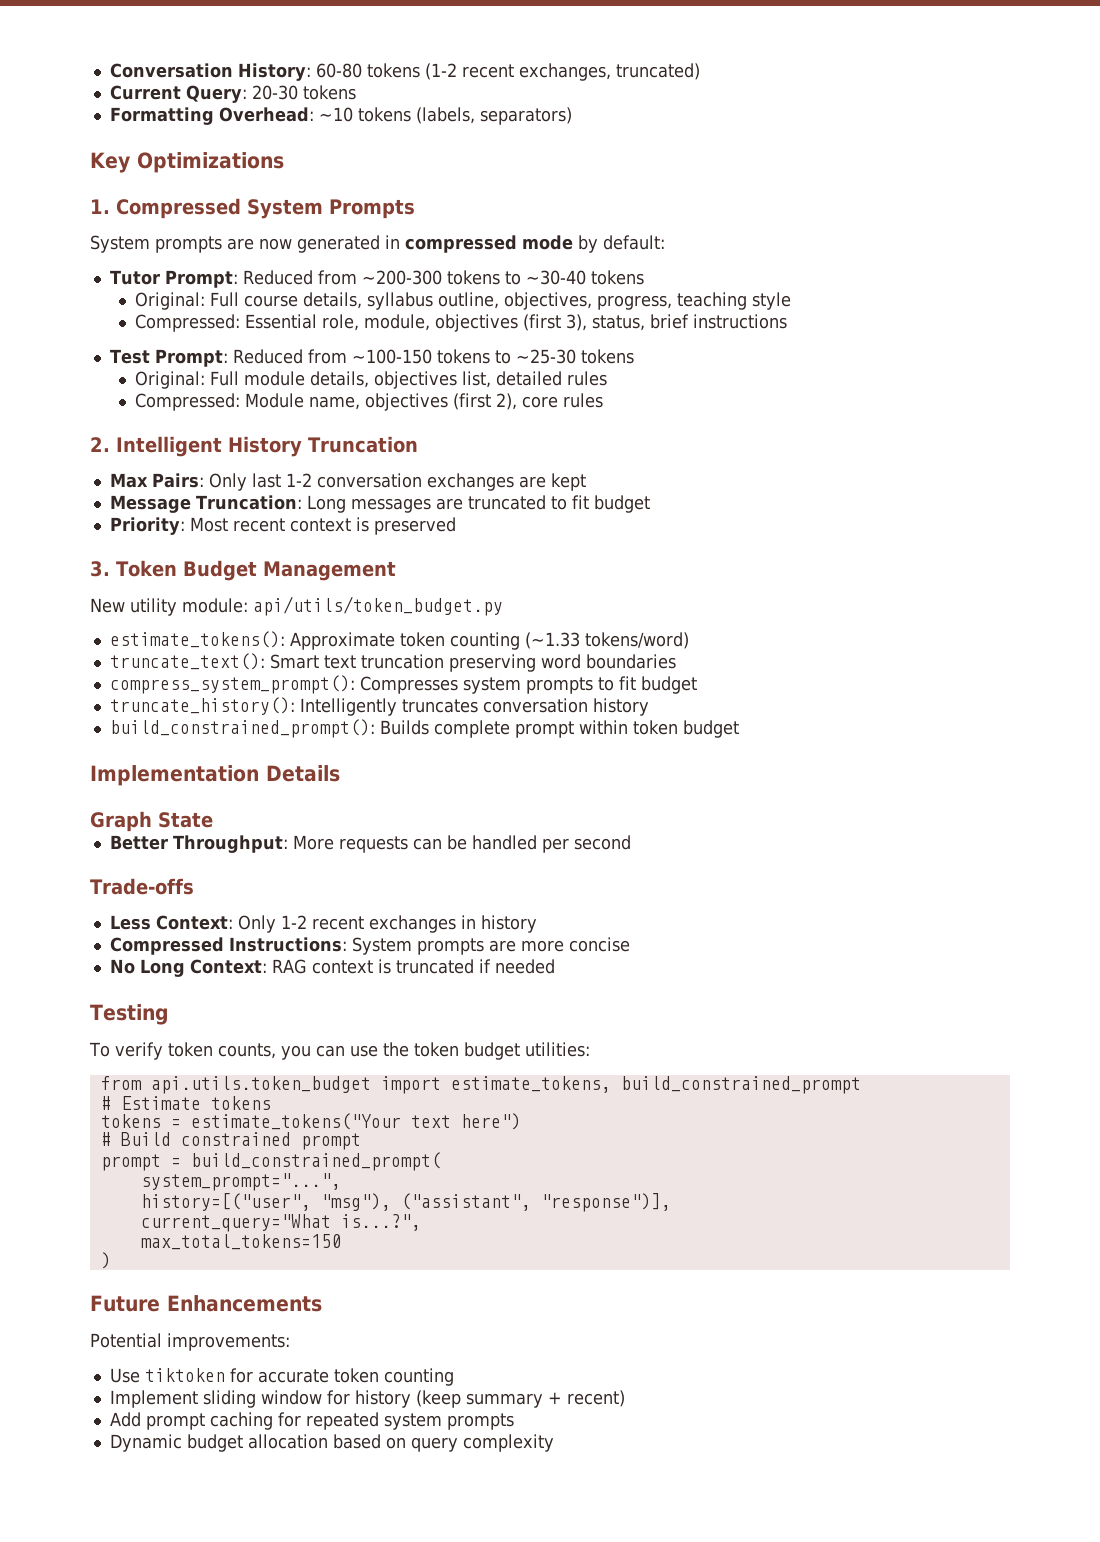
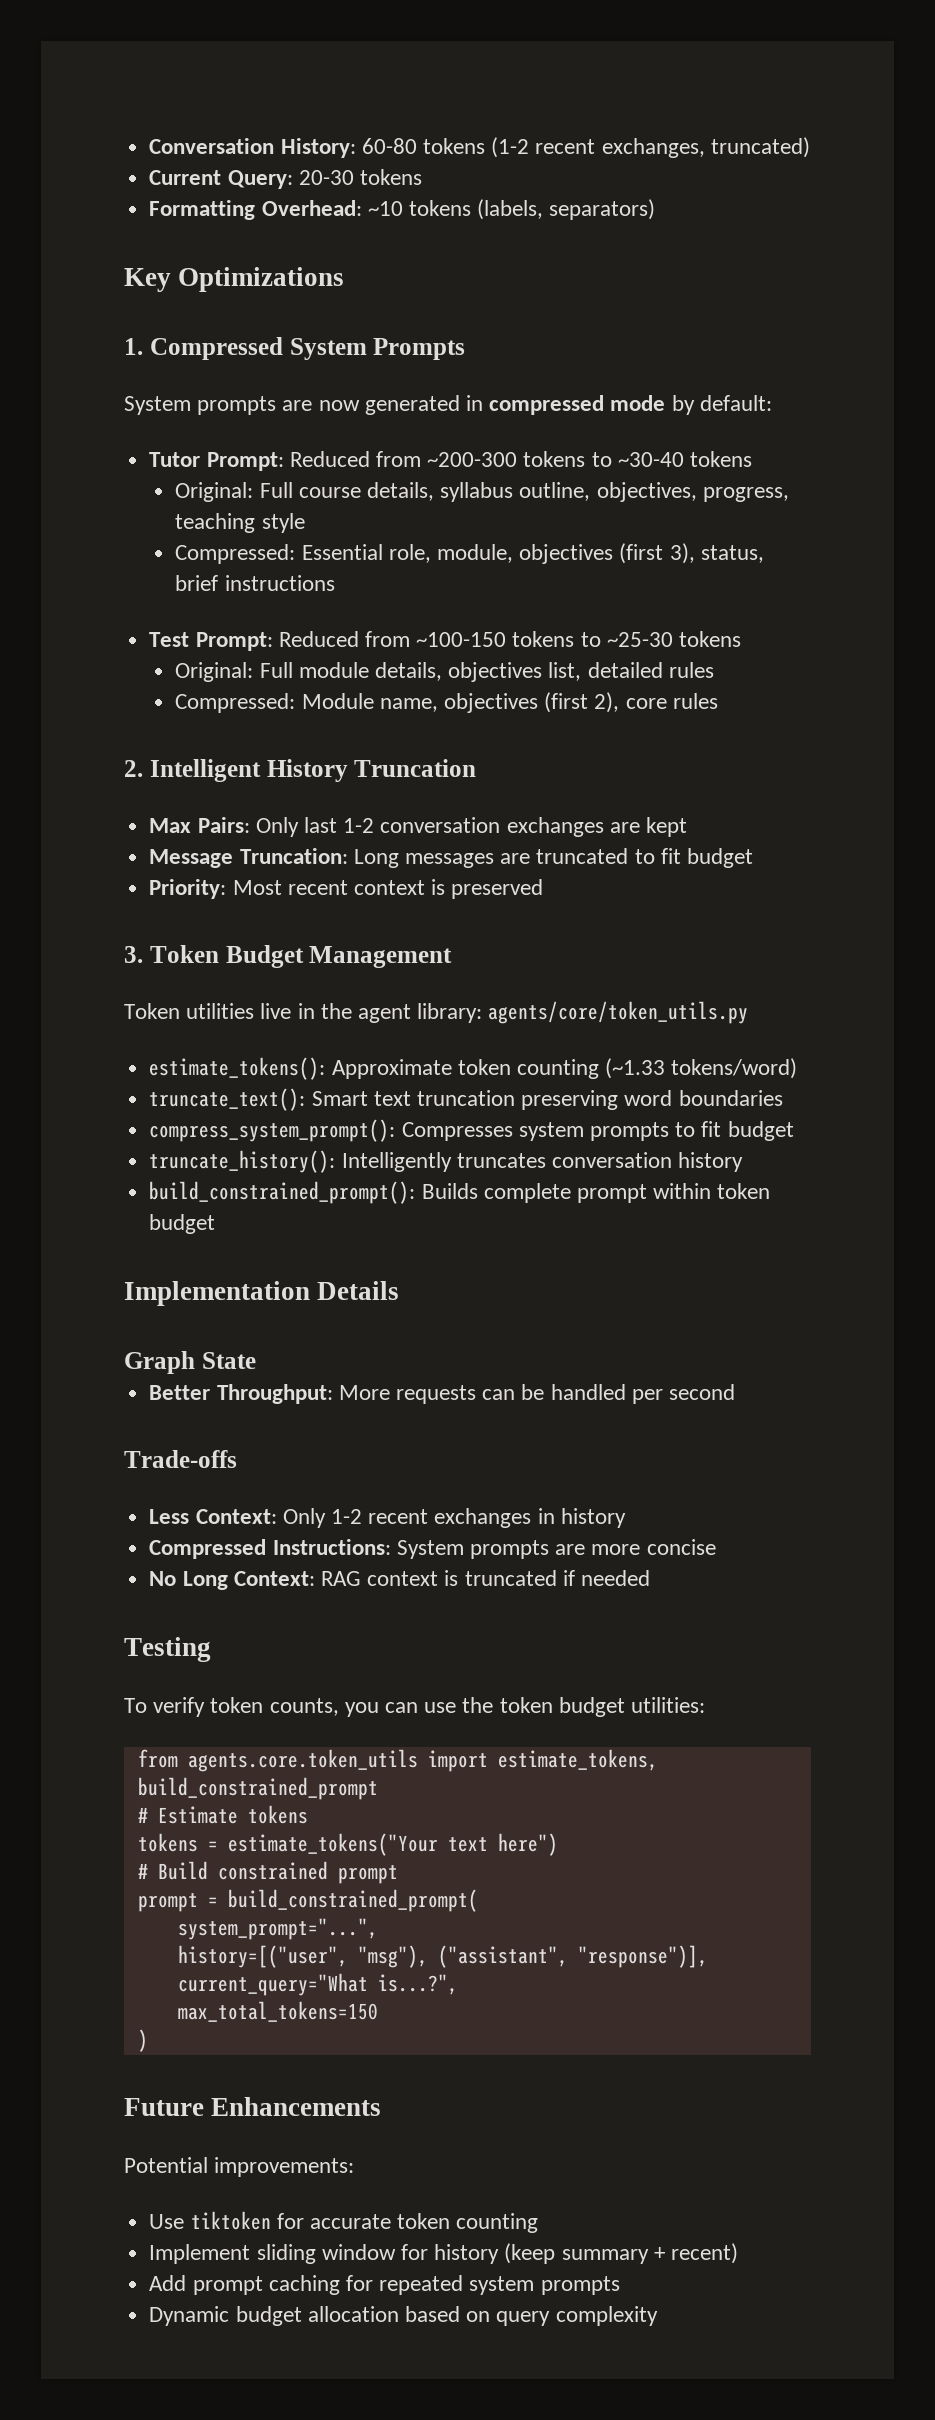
- New utility module: api/utils/token_budget.py
+ Token utilities live in the agent library: agents/core/token_utils.py
- from api.utils.token_budget import estimate_tokens, build_constrained_prompt
+ from agents.core.token_utils import estimate_tokens, build_constrained_prompt

